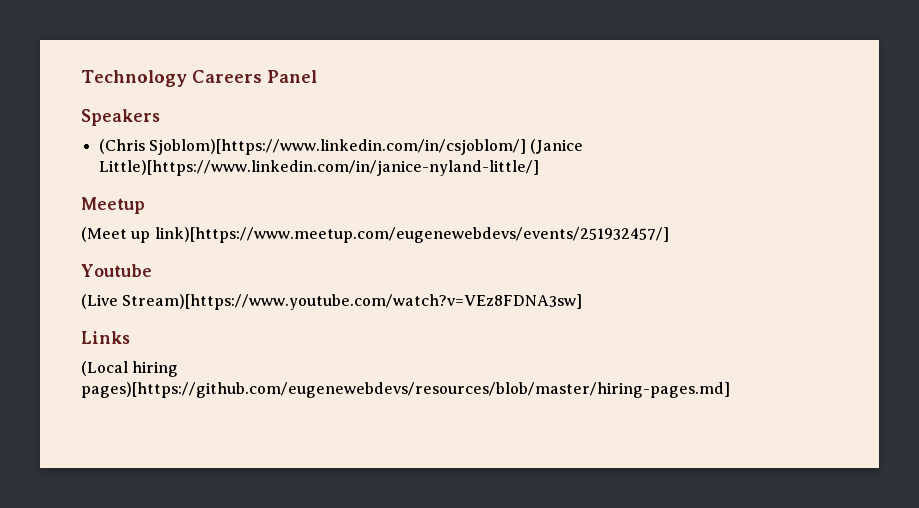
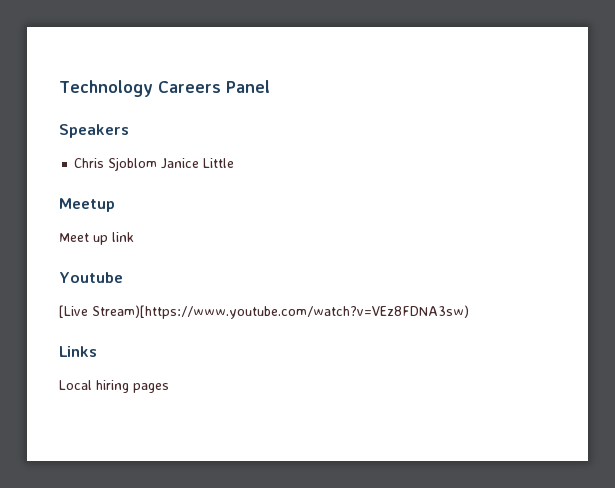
- (Chris Sjoblom)[https://www.linkedin.com/in/csjoblom/] (Janice Little)[https://www.linkedin.com/in/janice-nyland-little/]
+ Chris Sjoblom Janice Little
  Meetup
- (Meet up link)[https://www.meetup.com/eugenewebdevs/events/251932457/]
+ Meet up link
- (Live Stream)[https://www.youtube.com/watch?v=VEz8FDNA3sw]
+ [Live Stream)[https://www.youtube.com/watch?v=VEz8FDNA3sw)
- (Local hiring pages)[https://github.com/eugenewebdevs/resources/blob/master/hiring-pages.md]
+ Local hiring pages

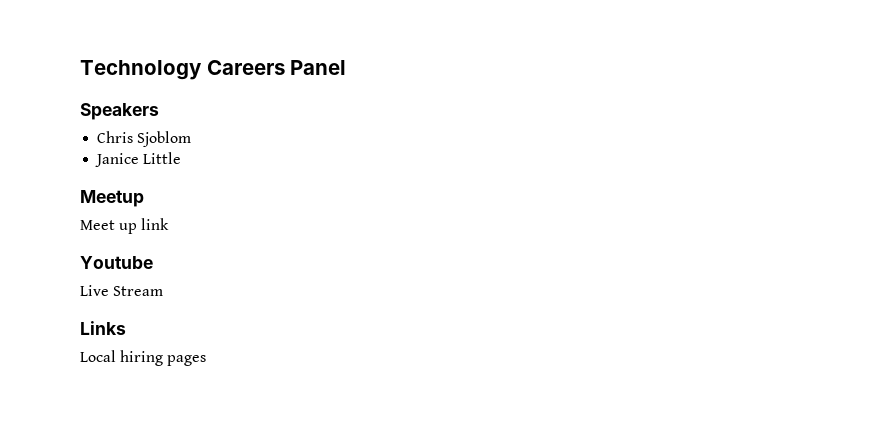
- Chris Sjoblom Janice Little
+ Chris Sjoblom
+ Janice Little
- [Live Stream)[https://www.youtube.com/watch?v=VEz8FDNA3sw)
+ Live Stream

